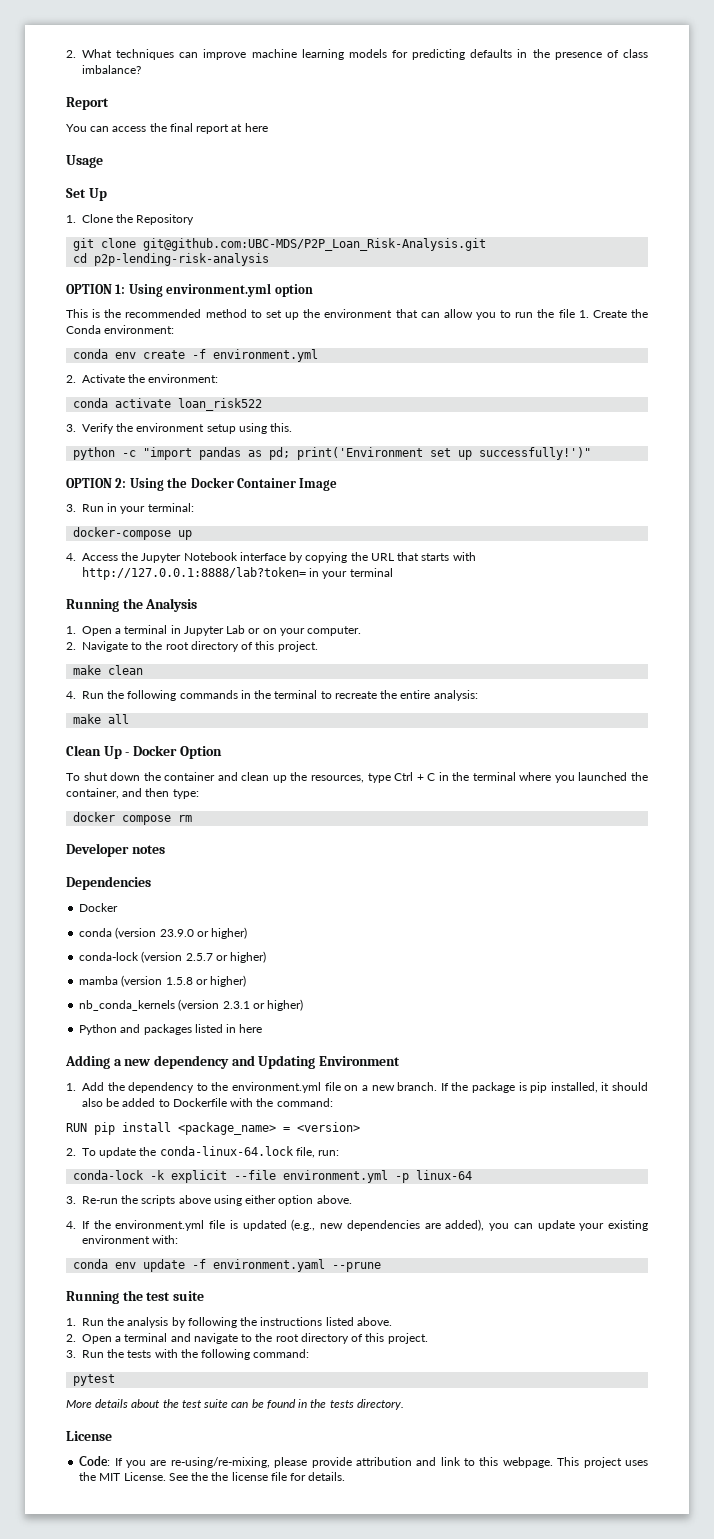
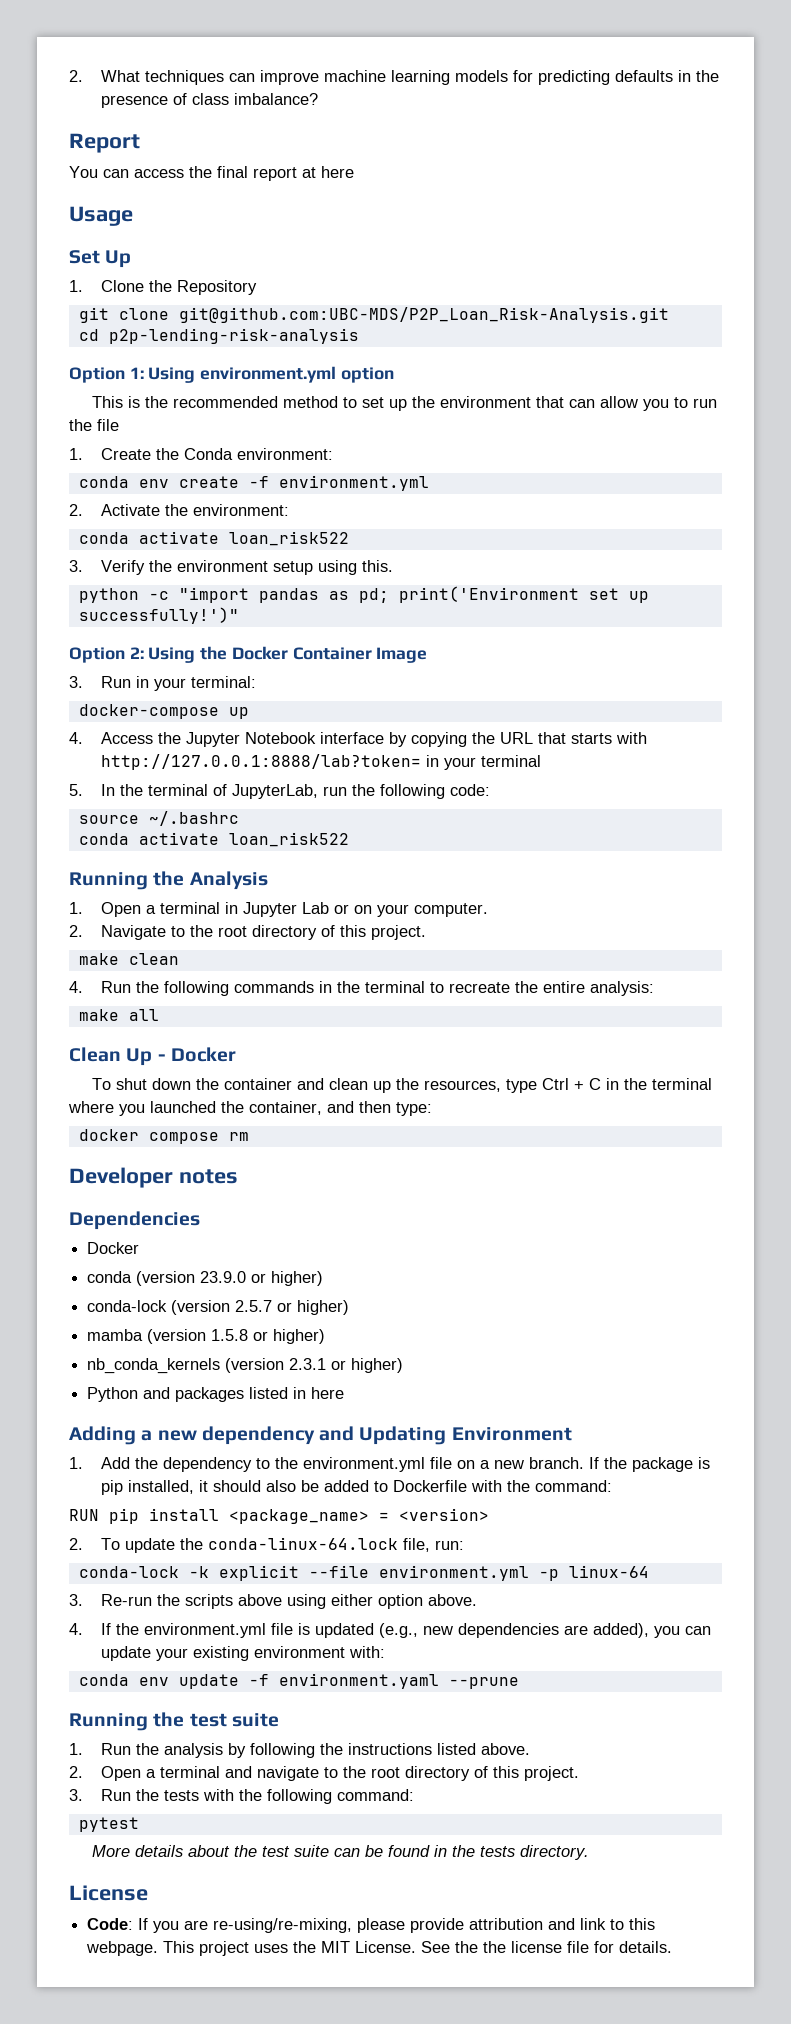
- OPTION 1: Using environment.yml option
+ Option 1: Using environment.yml option
- This is the recommended method to set up the environment that can allow you to run the file 1. Create the Conda environment:
+ This is the recommended method to set up the environment that can allow you to run the file
+ 1. Create the Conda environment:
- OPTION 2: Using the Docker Container Image
+ Option 2: Using the Docker Container Image
+ 5. In the terminal of JupyterLab, run the following code:
+ source ~/.bashrc
+ conda activate loan_risk522
- Clean Up - Docker Option
+ Clean Up - Docker

